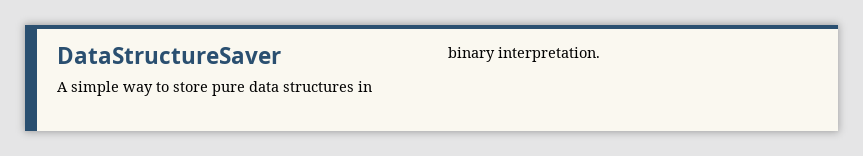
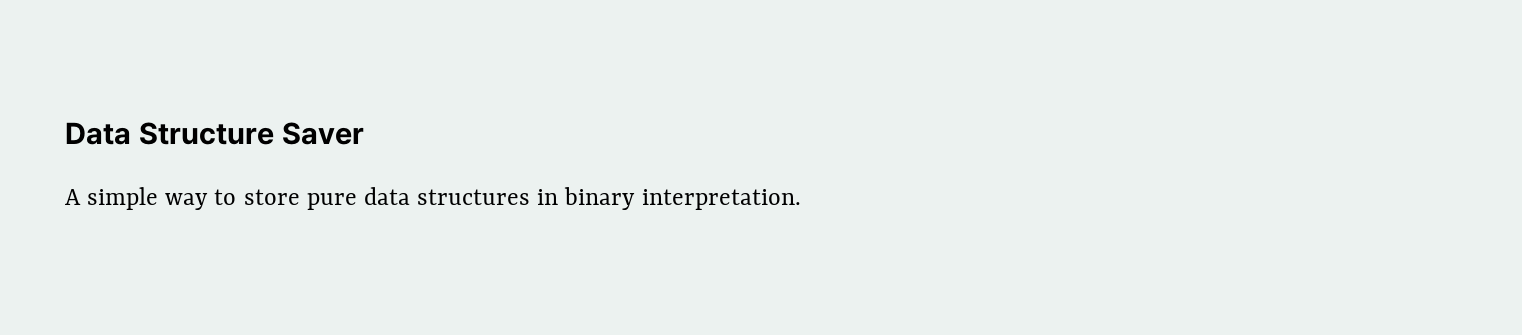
- DataStructureSaver
+ Data Structure Saver

